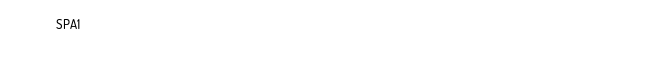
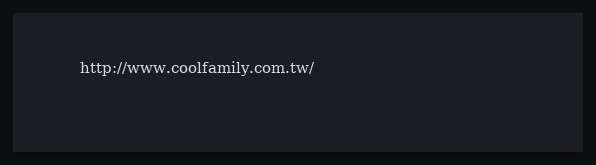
- SPA1
+ http://www.coolfamily.com.tw/

